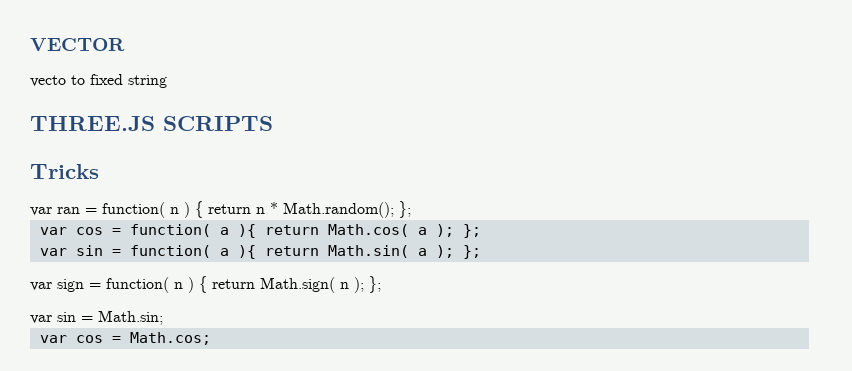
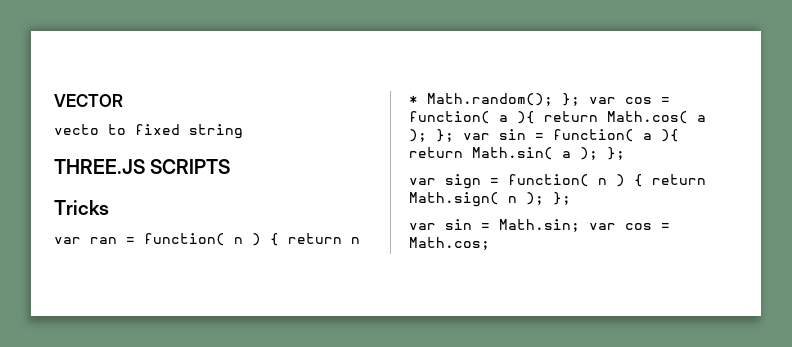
- var ran = function( n ) { return n * Math.random(); };
- var cos = function( a ){ return Math.cos( a ); };
- var sin = function( a ){ return Math.sin( a ); };
+ var ran = function( n ) { return n * Math.random(); }; var cos = function( a ){ return Math.cos( a ); }; var sin = function( a ){ return Math.sin( a ); };
- var sin = Math.sin;
- var cos = Math.cos;
+ var sin = Math.sin; var cos = Math.cos;

